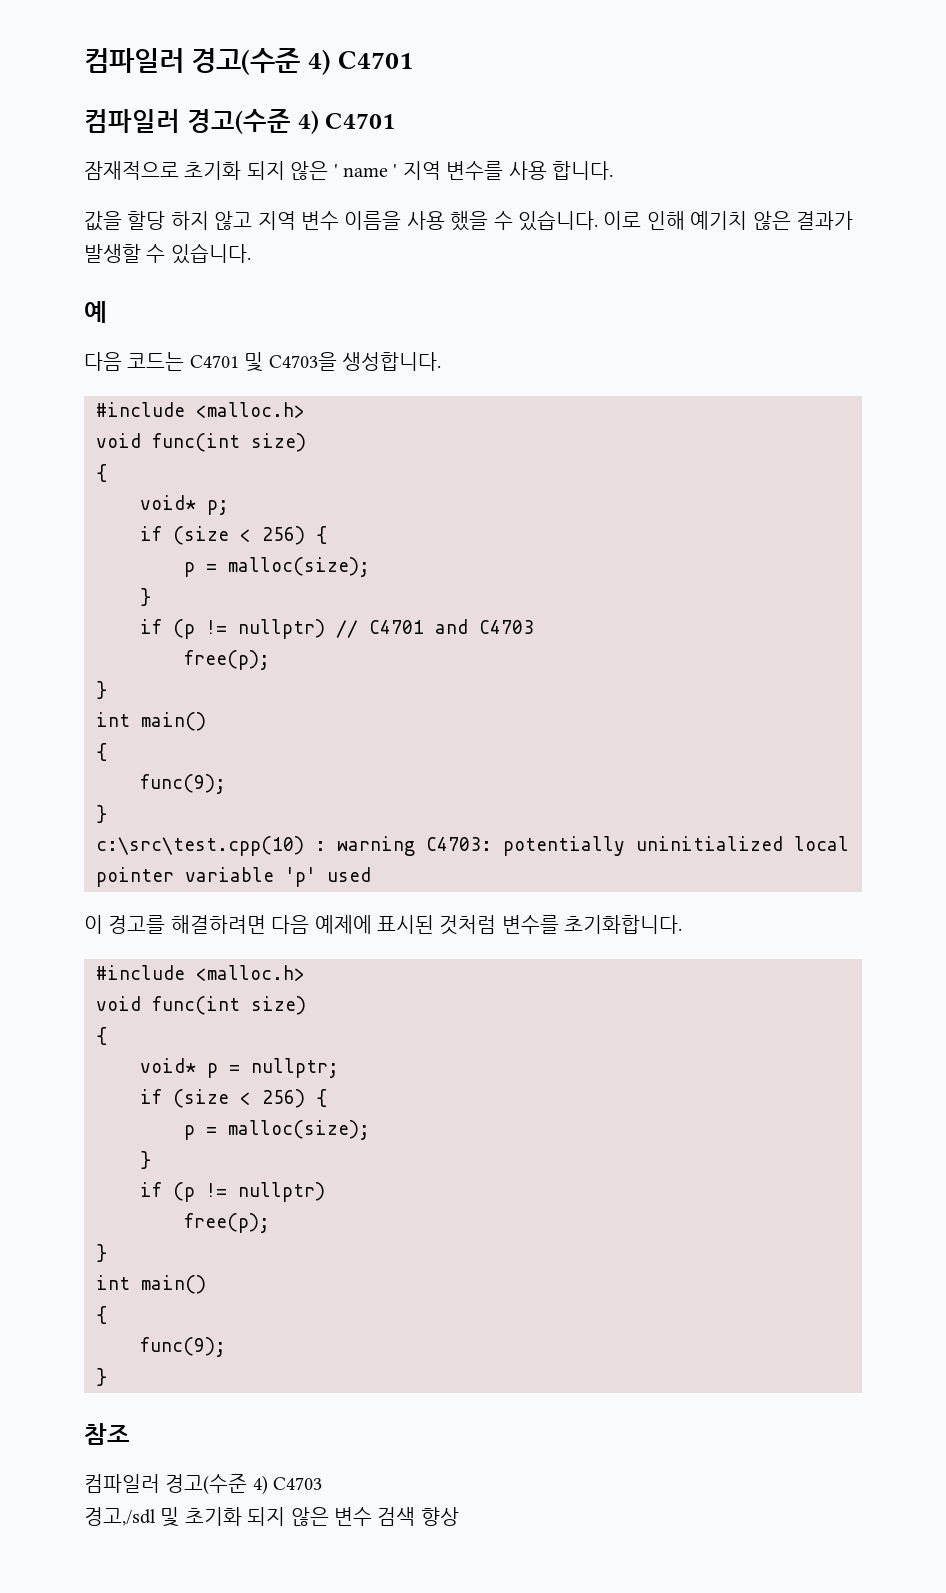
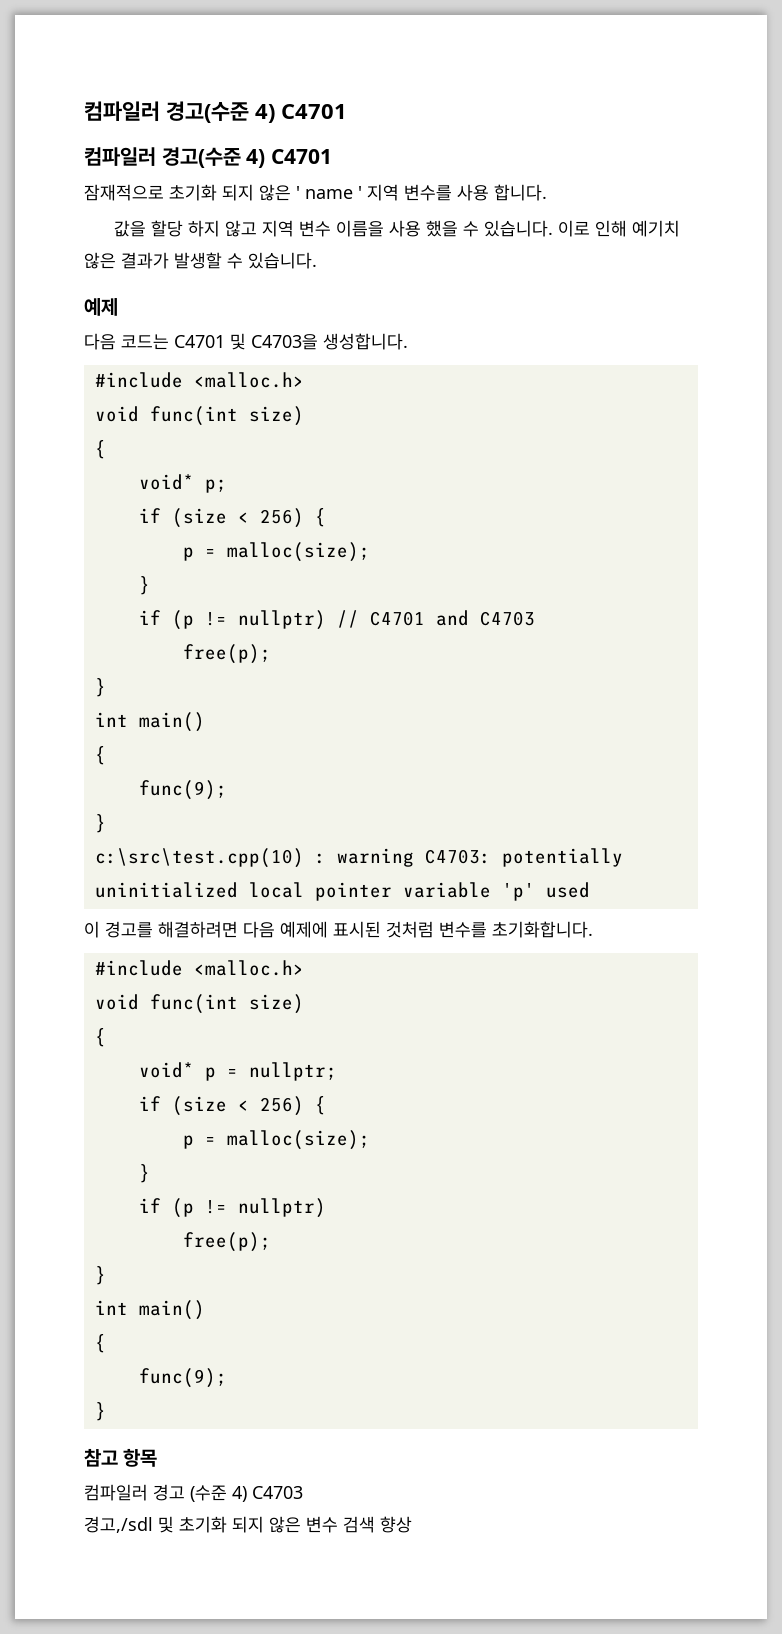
- 예
+ 예제
- 참조
- 컴파일러 경고(수준 4) C4703
+ 참고 항목
+ 컴파일러 경고 (수준 4) C4703

